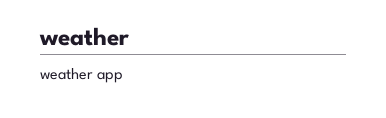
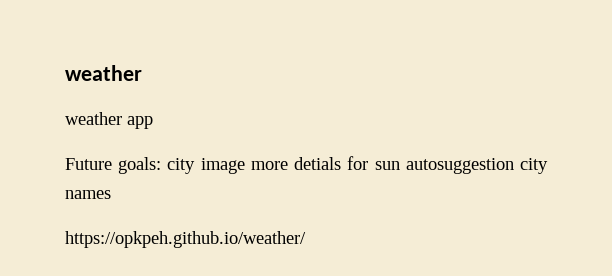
+ Future goals: city image more detials for sun autosuggestion city names
+ https://opkpeh.github.io/weather/

